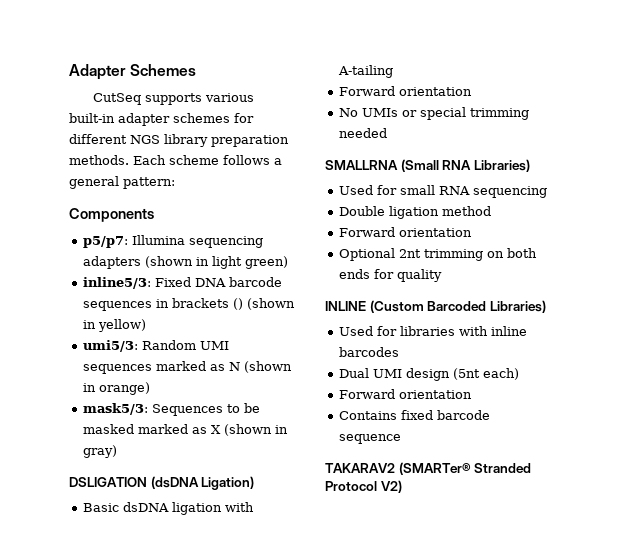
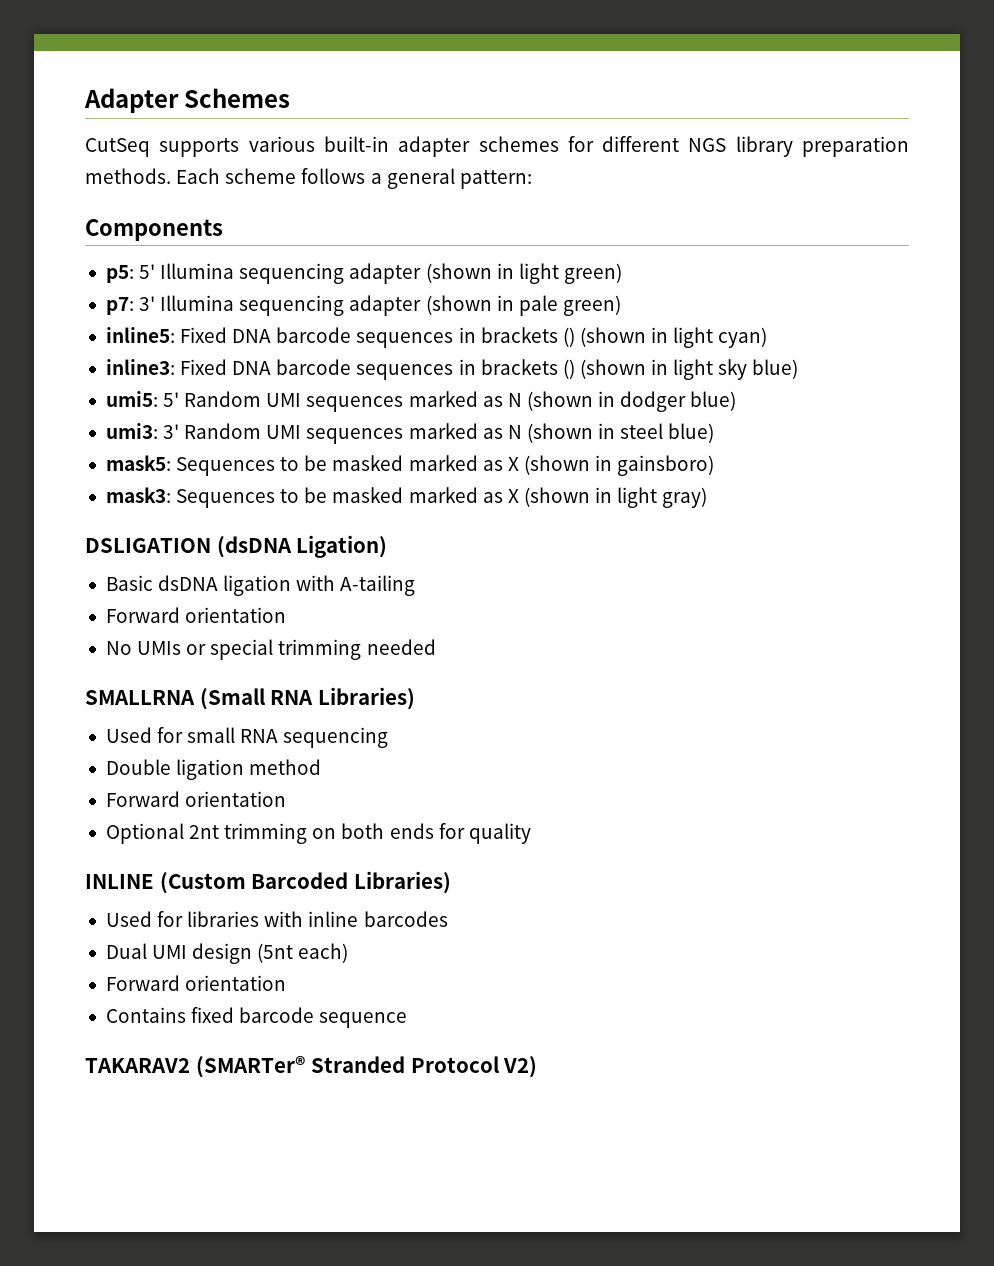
- p5/p7: Illumina sequencing adapters (shown in light green)
+ p5: 5' Illumina sequencing adapter (shown in light green)
- inline5/3: Fixed DNA barcode sequences in brackets () (shown in yellow)
- umi5/3: Random UMI sequences marked as N (shown in orange)
- mask5/3: Sequences to be masked marked as X (shown in gray)
+ p7: 3' Illumina sequencing adapter (shown in pale green)
+ inline5: Fixed DNA barcode sequences in brackets () (shown in light cyan)
+ inline3: Fixed DNA barcode sequences in brackets () (shown in light sky blue)
+ umi5: 5' Random UMI sequences marked as N (shown in dodger blue)
+ umi3: 3' Random UMI sequences marked as N (shown in steel blue)
+ mask5: Sequences to be masked marked as X (shown in gainsboro)
+ mask3: Sequences to be masked marked as X (shown in light gray)

